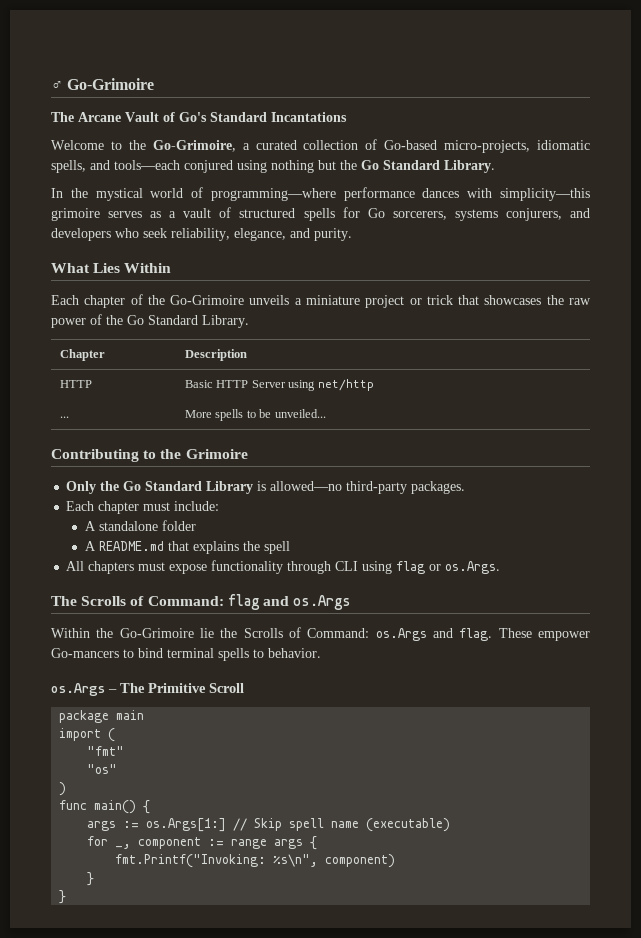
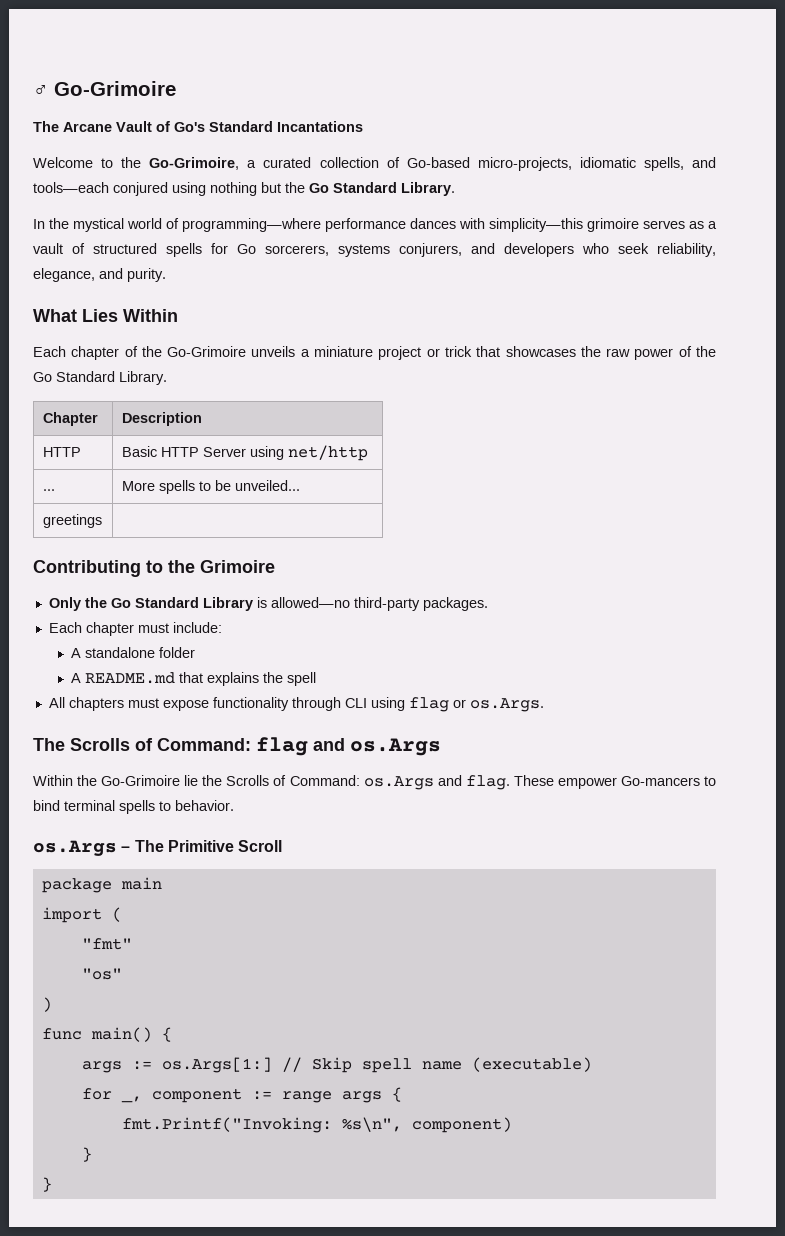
+ greetings |

